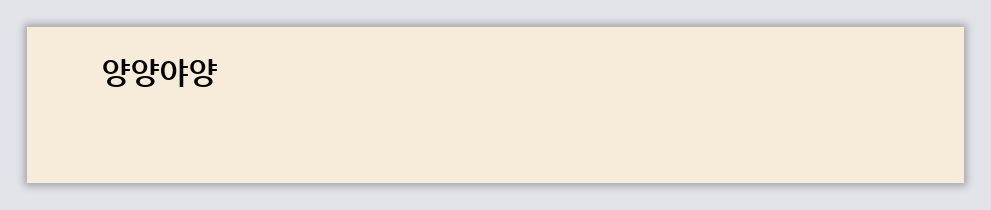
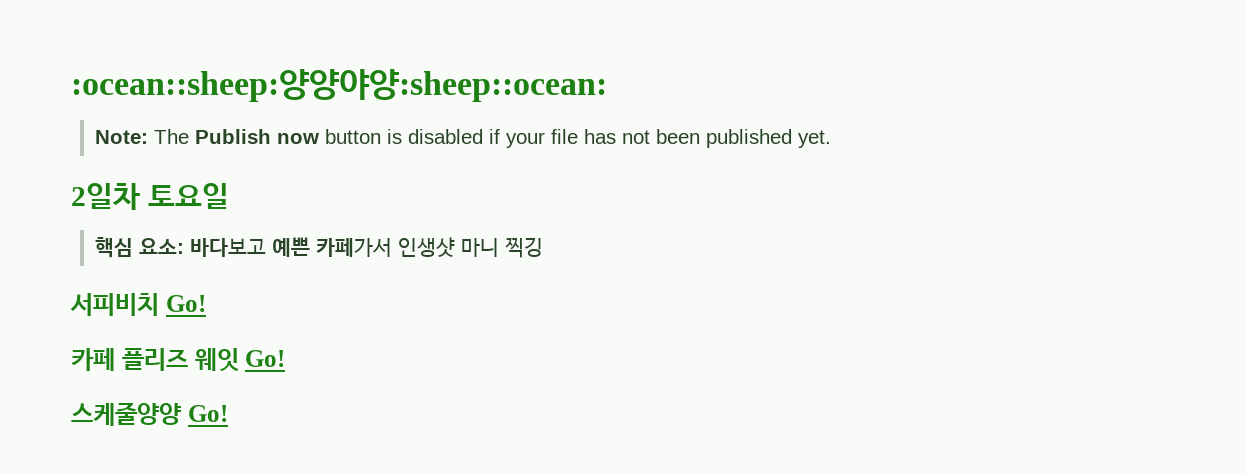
- 양양야양
+ :ocean::sheep:양양야양:sheep::ocean:
+ Note: The Publish now button is disabled if your file has not been published yet.
+ 2일차 토요일
+ 핵심 요소: 바다보고 예쁜 카페가서 인생샷 마니 찍깅
+ 서피비치 Go!
+ 카페 플리즈 웨잇 Go!
+ 스케줄양양 Go!

